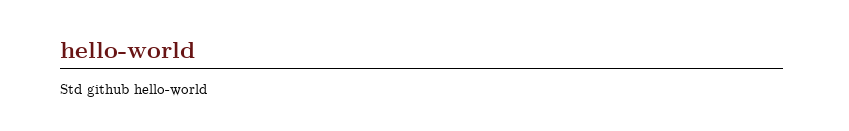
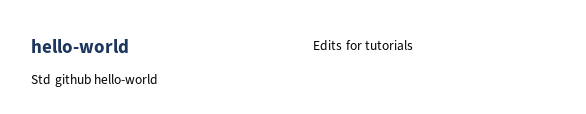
+ Edits for tutorials

